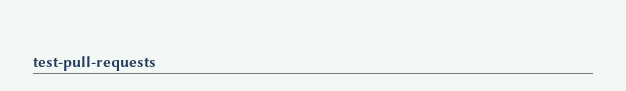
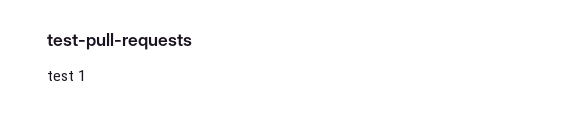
+ test 1

